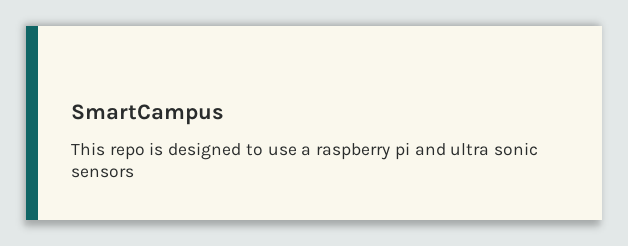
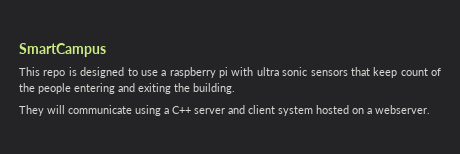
- This repo is designed to use a raspberry pi and ultra sonic sensors
+ This repo is designed to use a raspberry pi with ultra sonic sensors that keep count of the people entering and exiting the building.
+ They will communicate using a C++ server and client system hosted on a webserver.

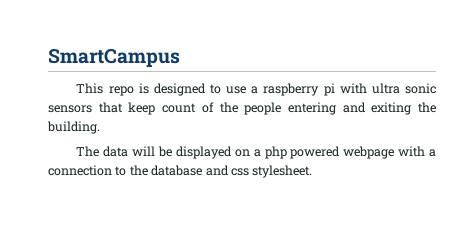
- They will communicate using a C++ server and client system hosted on a webserver.
+ The data will be displayed on a php powered webpage with a connection to the database and css stylesheet.

